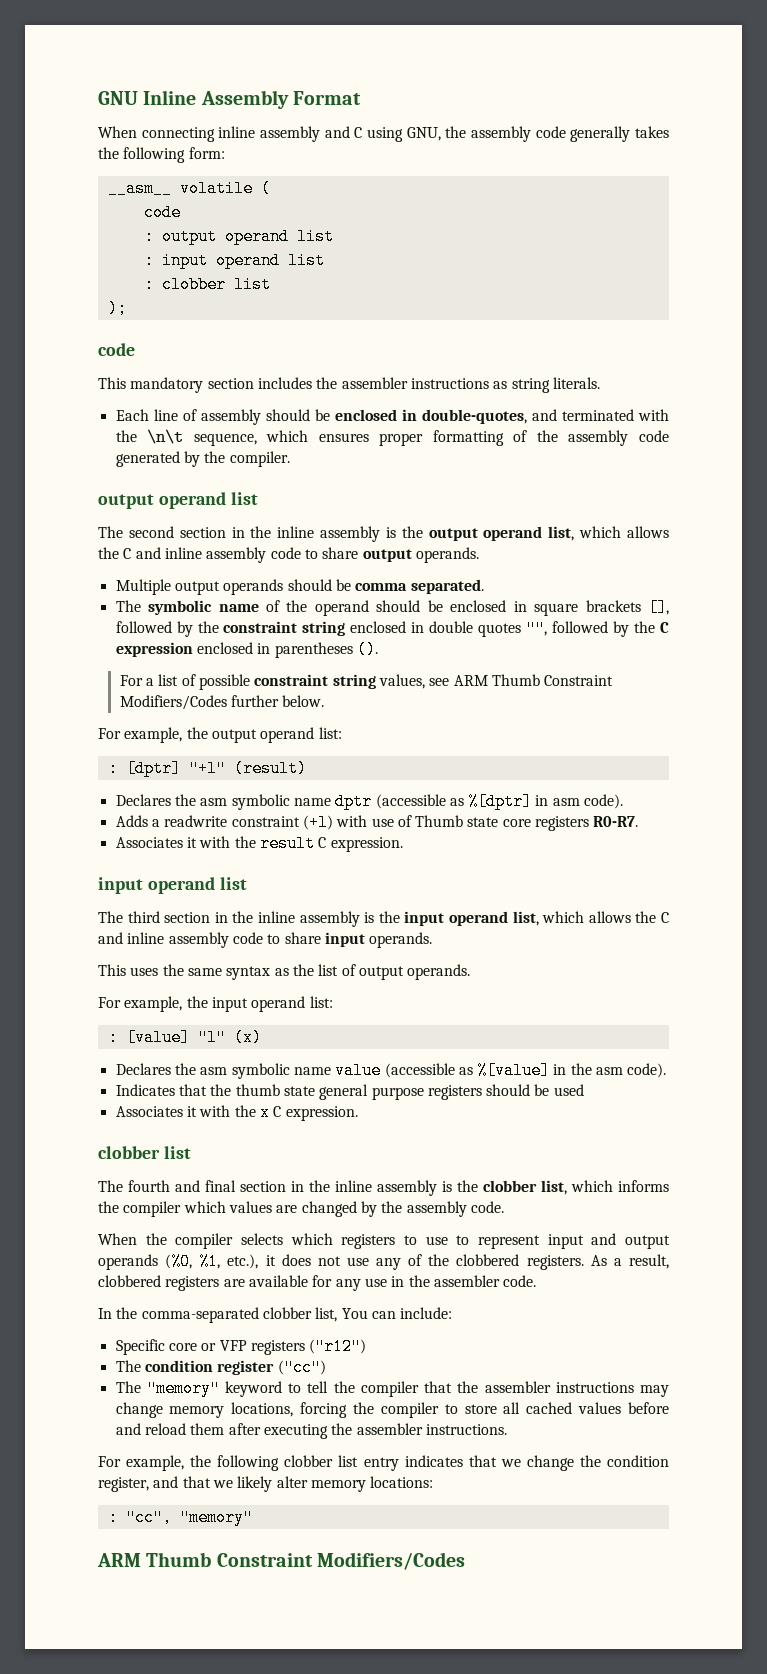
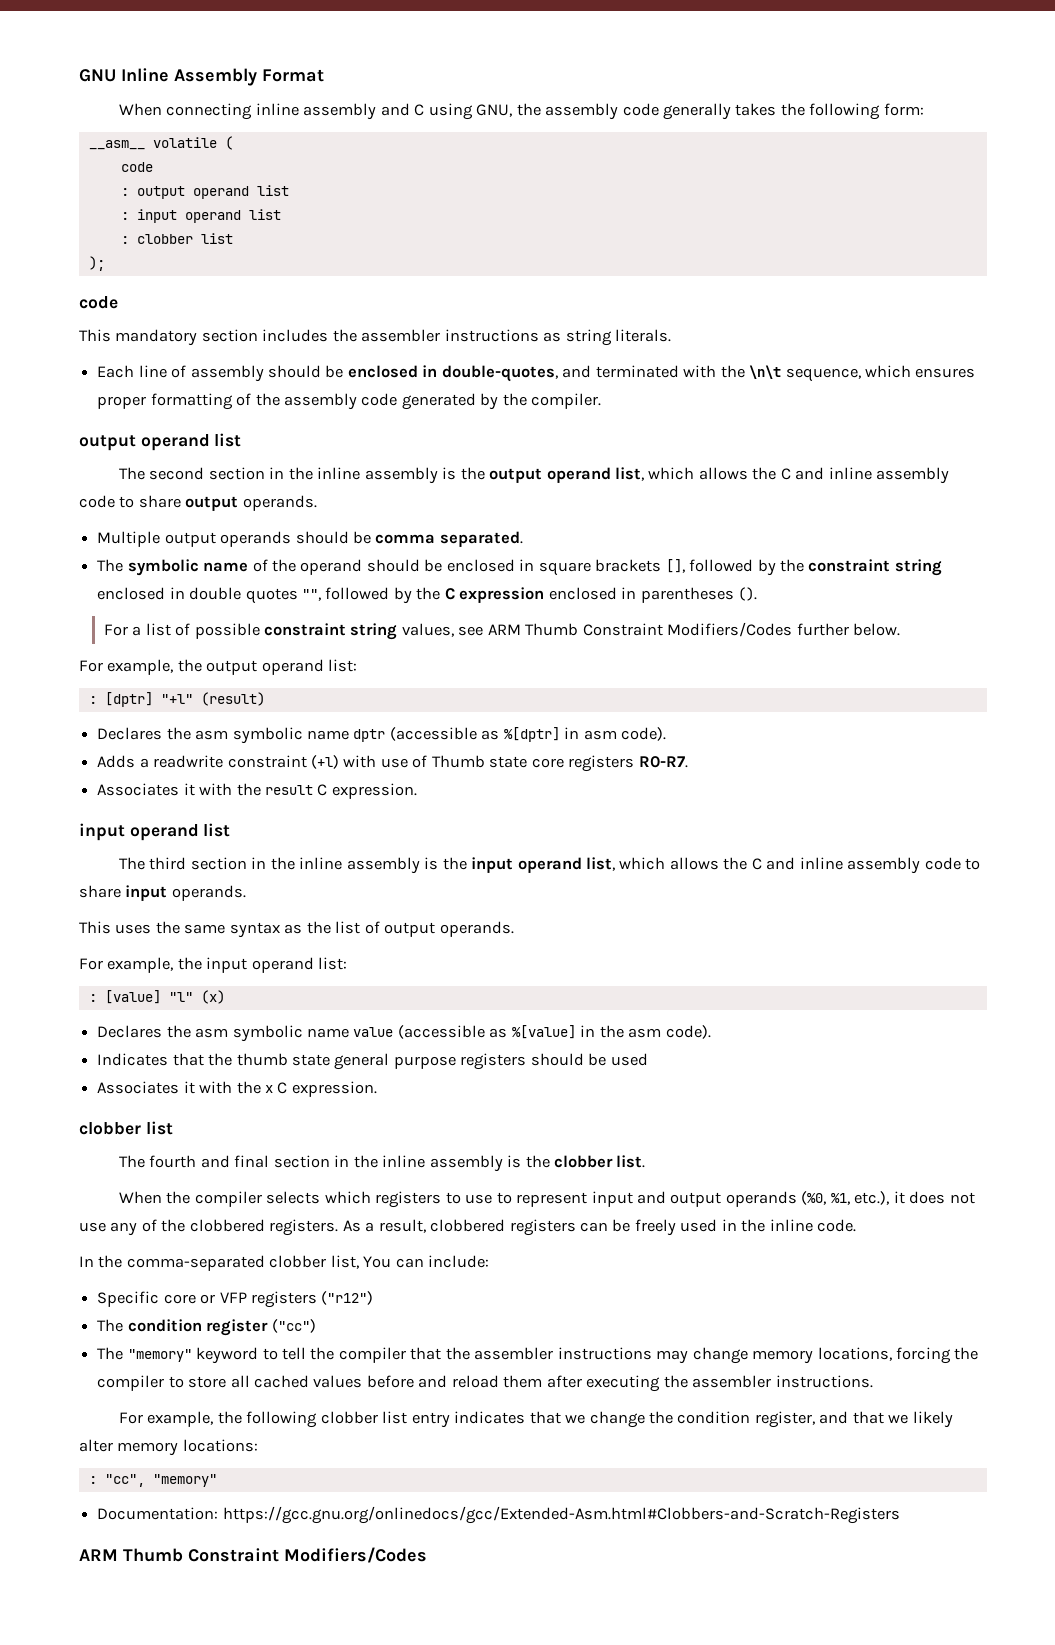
- The fourth and final section in the inline assembly is the clobber list, which informs the compiler which values are changed by the assembly code.
+ The fourth and final section in the inline assembly is the clobber list.
- As a result, clobbered registers are available for any use in the assembler code.
+ As a result, clobbered registers can be freely used in the inline code.
+ Documentation: https://gcc.gnu.org/onlinedocs/gcc/Extended-Asm.html#Clobbers-and-Scratch-Registers

